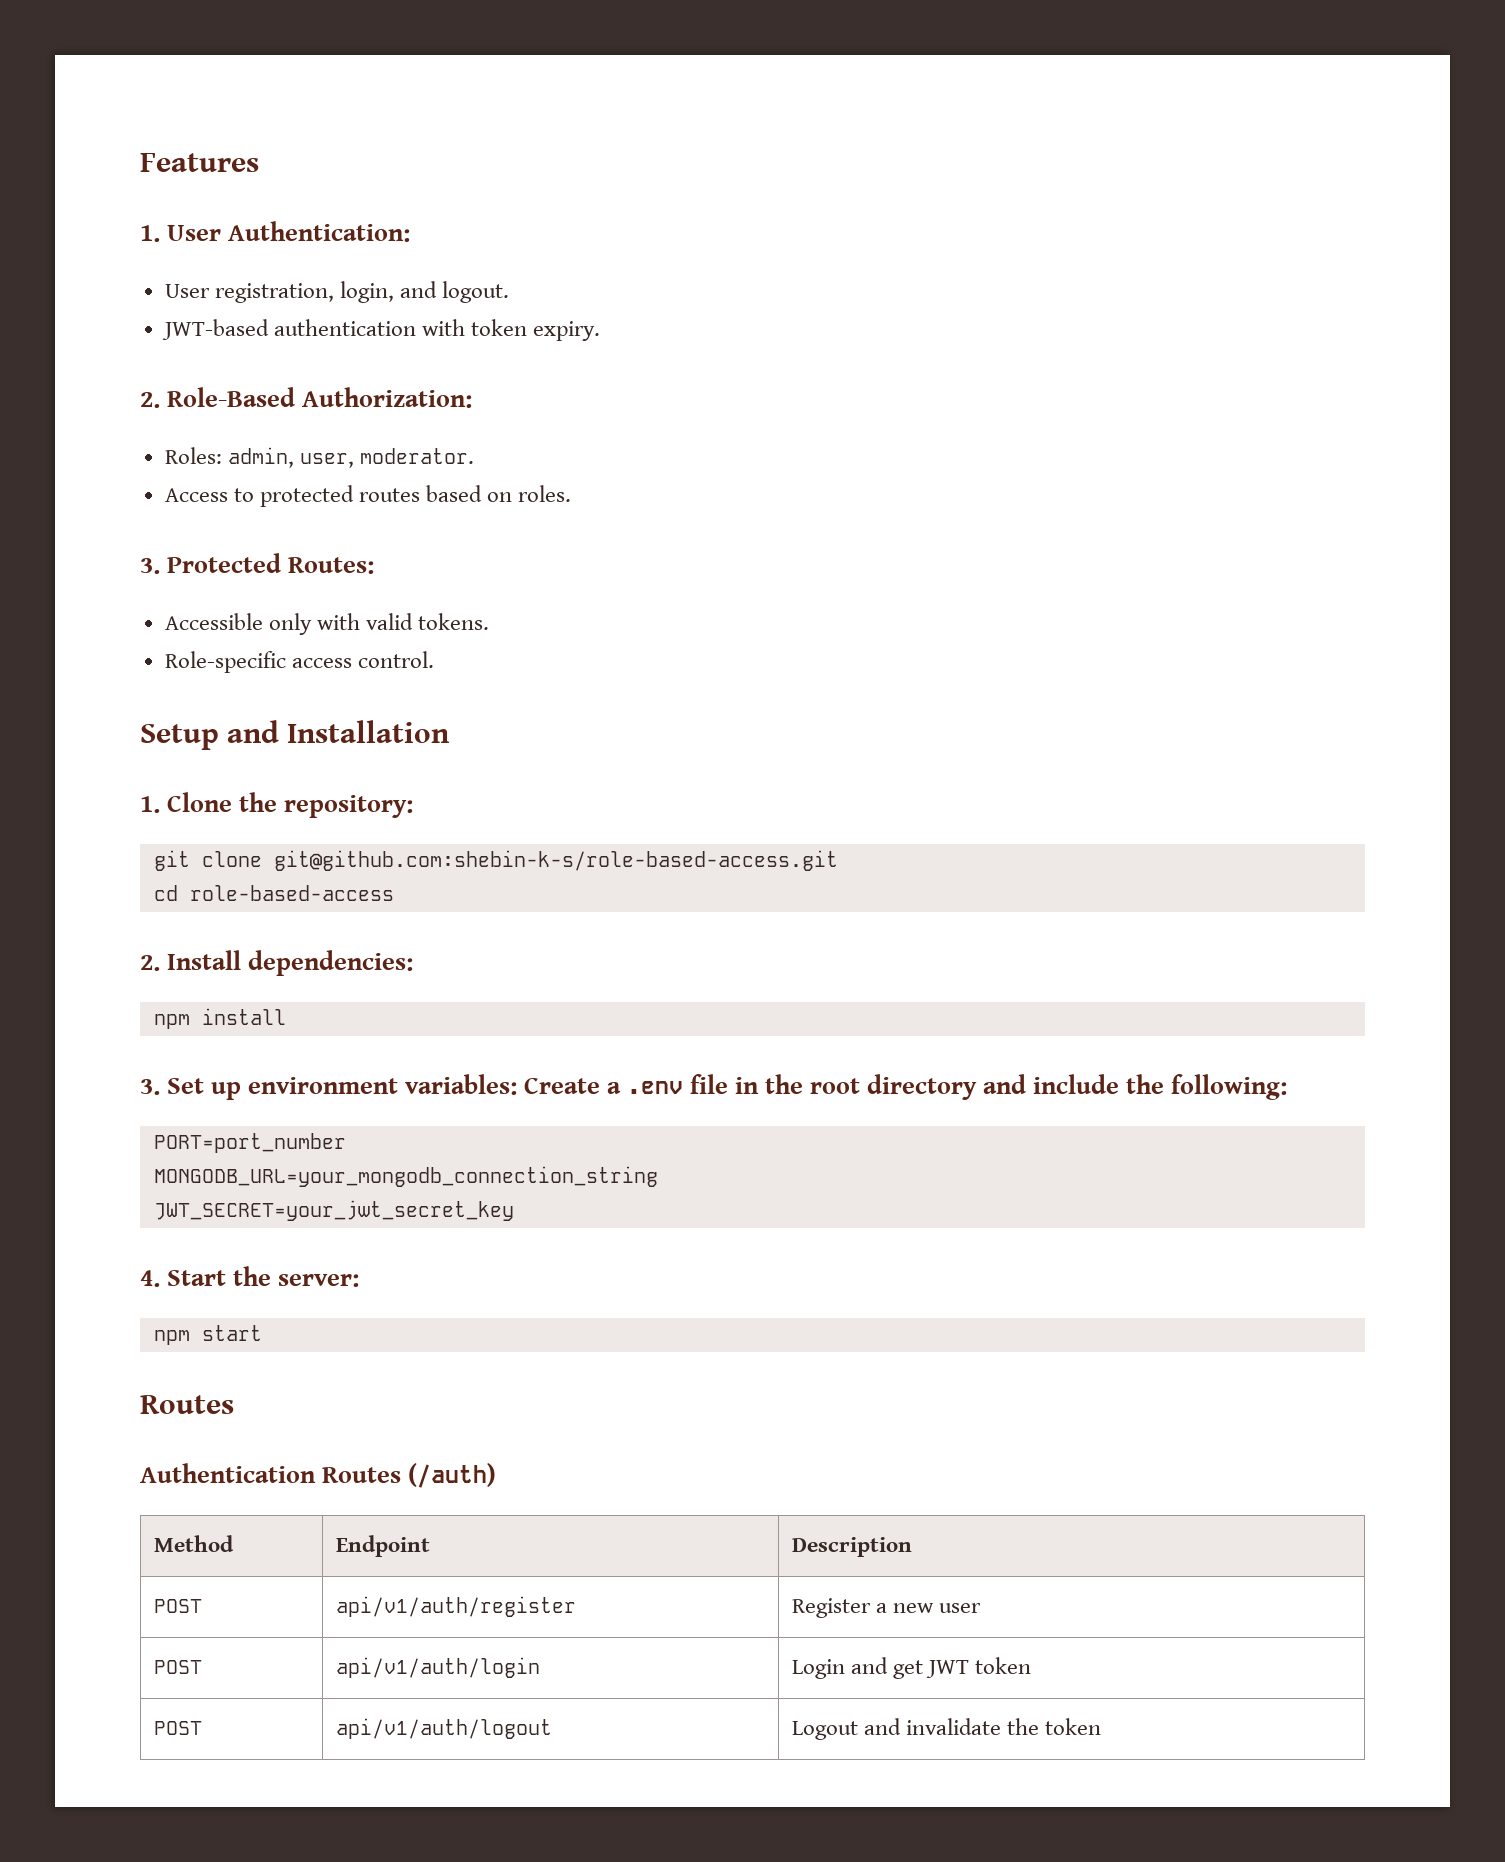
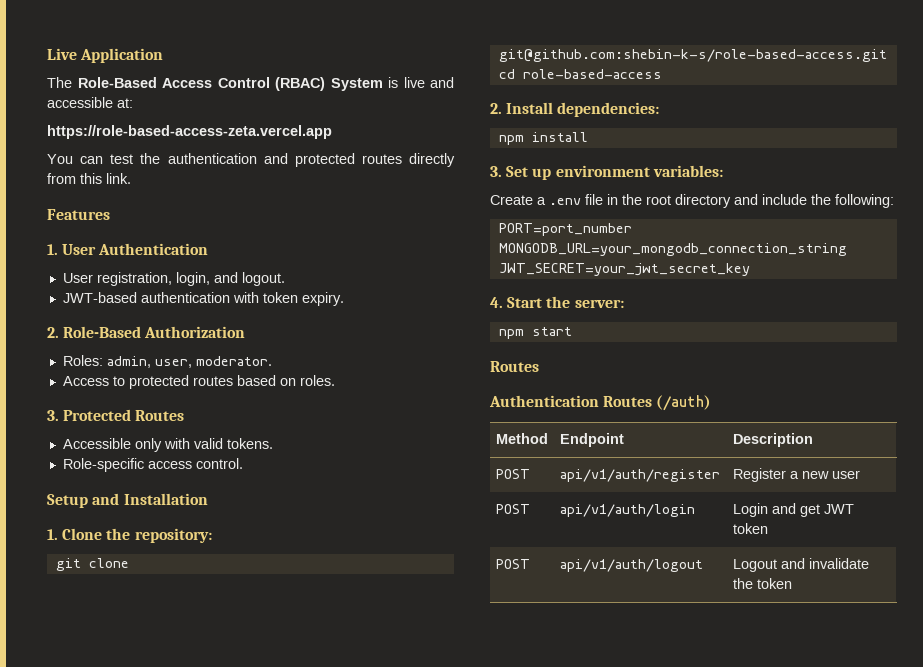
+ Live Application
+ The Role-Based Access Control (RBAC) System is live and accessible at:
+ https://role-based-access-zeta.vercel.app
+ You can test the authentication and protected routes directly from this link.
- 1. User Authentication:
+ 1. User Authentication
- 2. Role-Based Authorization:
+ 2. Role-Based Authorization
- 3. Protected Routes:
+ 3. Protected Routes
- 3. Set up environment variables: Create a .env file in the root directory and include the following:
+ 3. Set up environment variables:
+ Create a .env file in the root directory and include the following:

